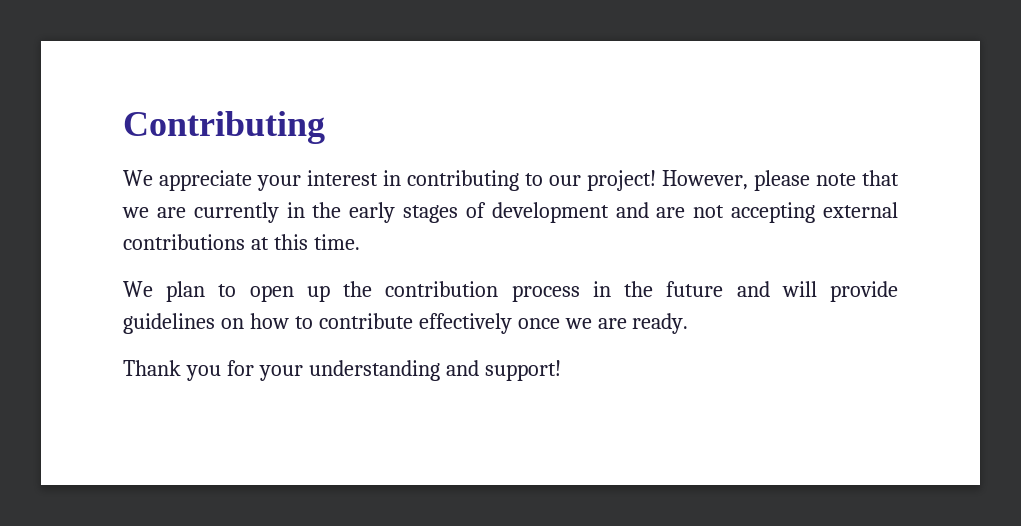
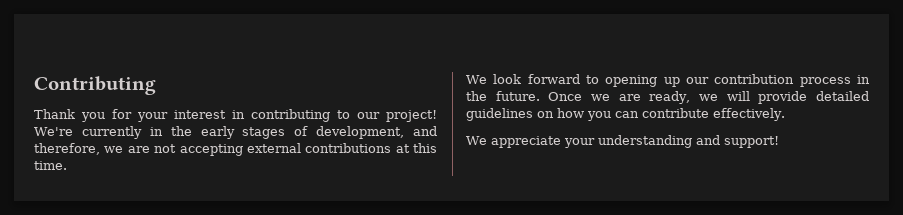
- We appreciate your interest in contributing to our project!
+ Thank you for your interest in contributing to our project!
- However, please note that we are currently in the early stages of development and are not accepting external contributions at this time.
+ We're currently in the early stages of development, and therefore, we are not accepting external contributions at this time.
- We plan to open up the contribution process in the future and will provide guidelines on how to contribute effectively once we are ready.
- Thank you for your understanding and support!
+ We look forward to opening up our contribution process in the future. Once we are ready, we will provide detailed guidelines on how you can contribute effectively.
+ We appreciate your understanding and support!

